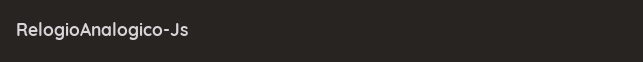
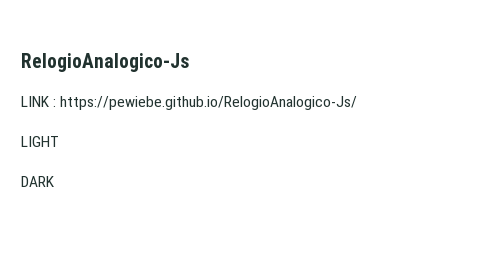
+ LINK : https://pewiebe.github.io/RelogioAnalogico-Js/
+ LIGHT
+ DARK

